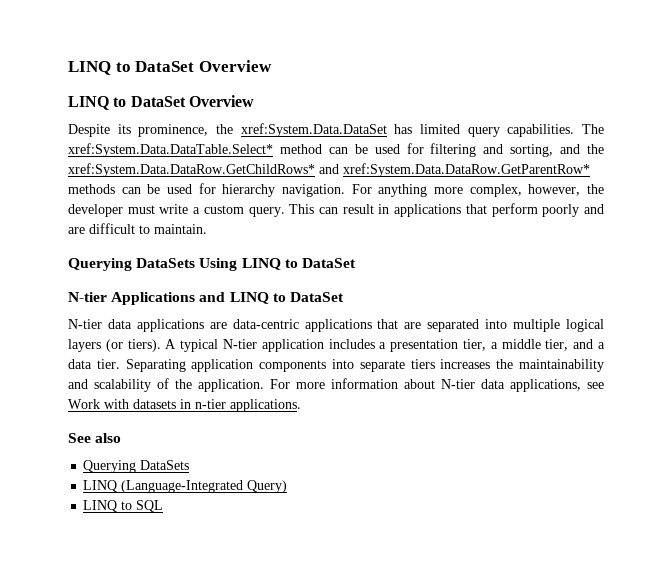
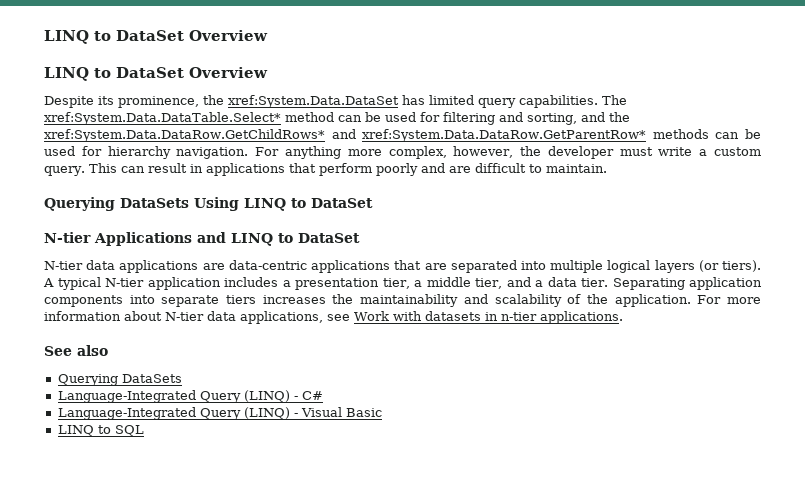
- LINQ (Language-Integrated Query)
+ Language-Integrated Query (LINQ) - C#
+ Language-Integrated Query (LINQ) - Visual Basic

